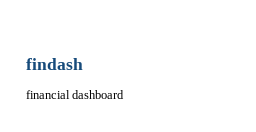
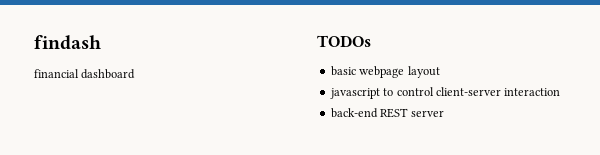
+ TODOs
+ basic webpage layout
+ javascript to control client-server interaction
+ back-end REST server

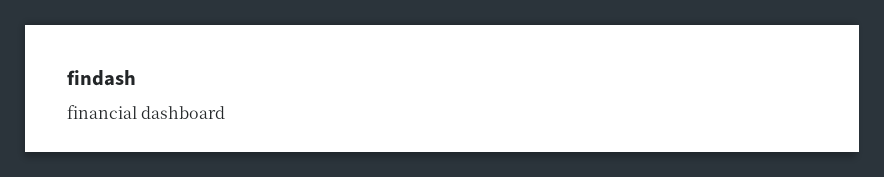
- TODOs
- basic webpage layout
- javascript to control client-server interaction
- back-end REST server

